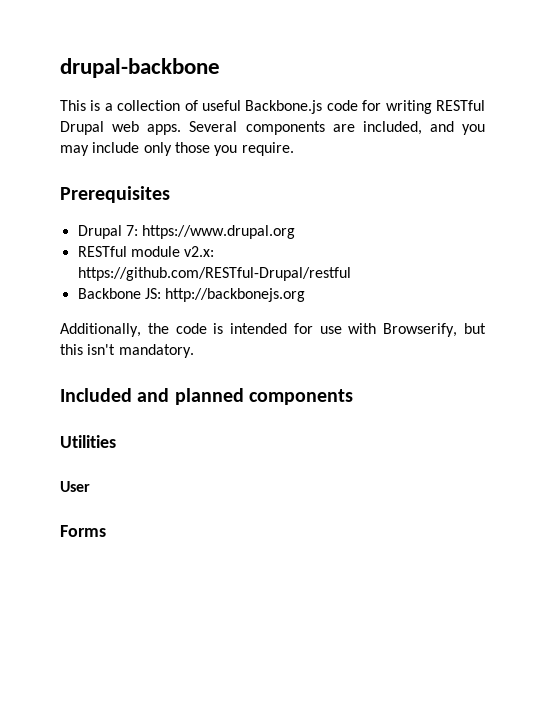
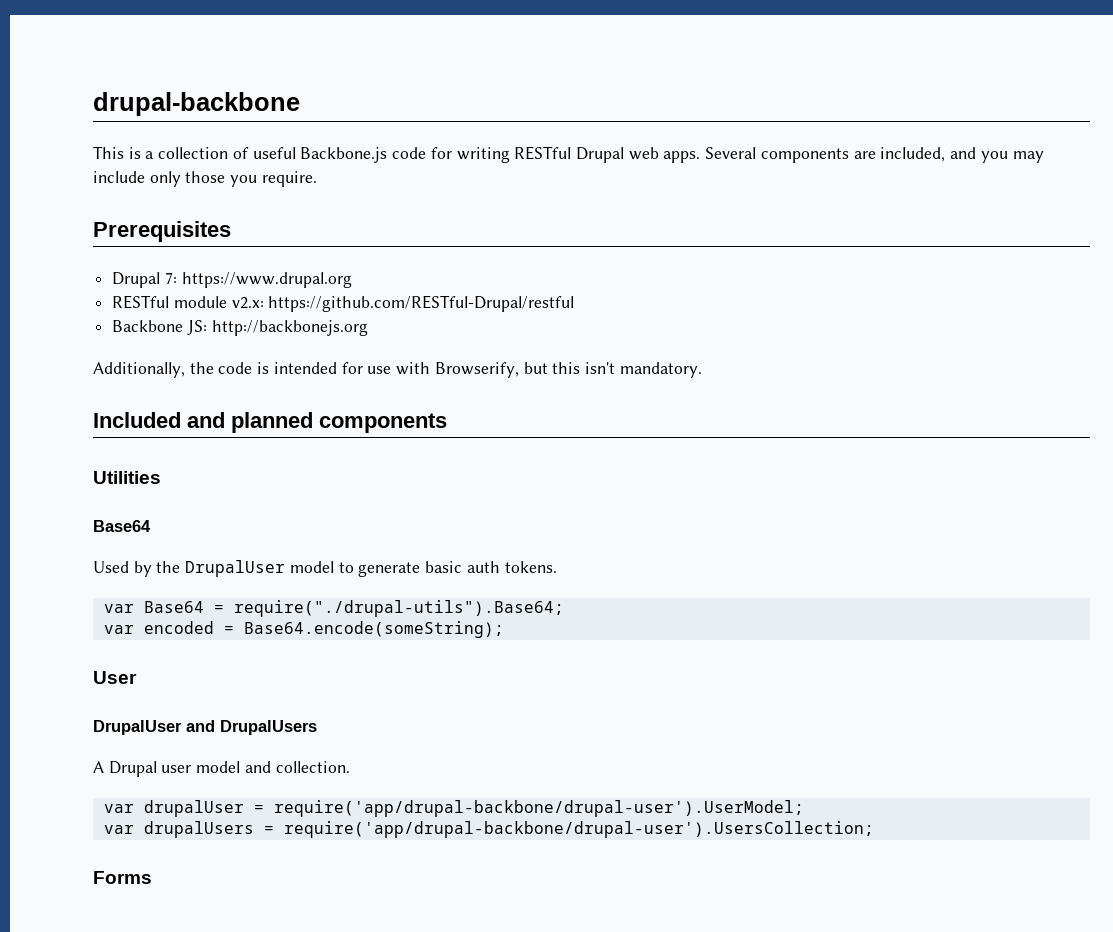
  Utilities
+ Base64
+ Used by the DrupalUser model to generate basic auth tokens.
+ var Base64 = require("./drupal-utils").Base64;
+ var encoded = Base64.encode(someString);
  User
+ DrupalUser and DrupalUsers
+ A Drupal user model and collection.
+ var drupalUser = require('app/drupal-backbone/drupal-user').UserModel;
+ var drupalUsers = require('app/drupal-backbone/drupal-user').UsersCollection;

